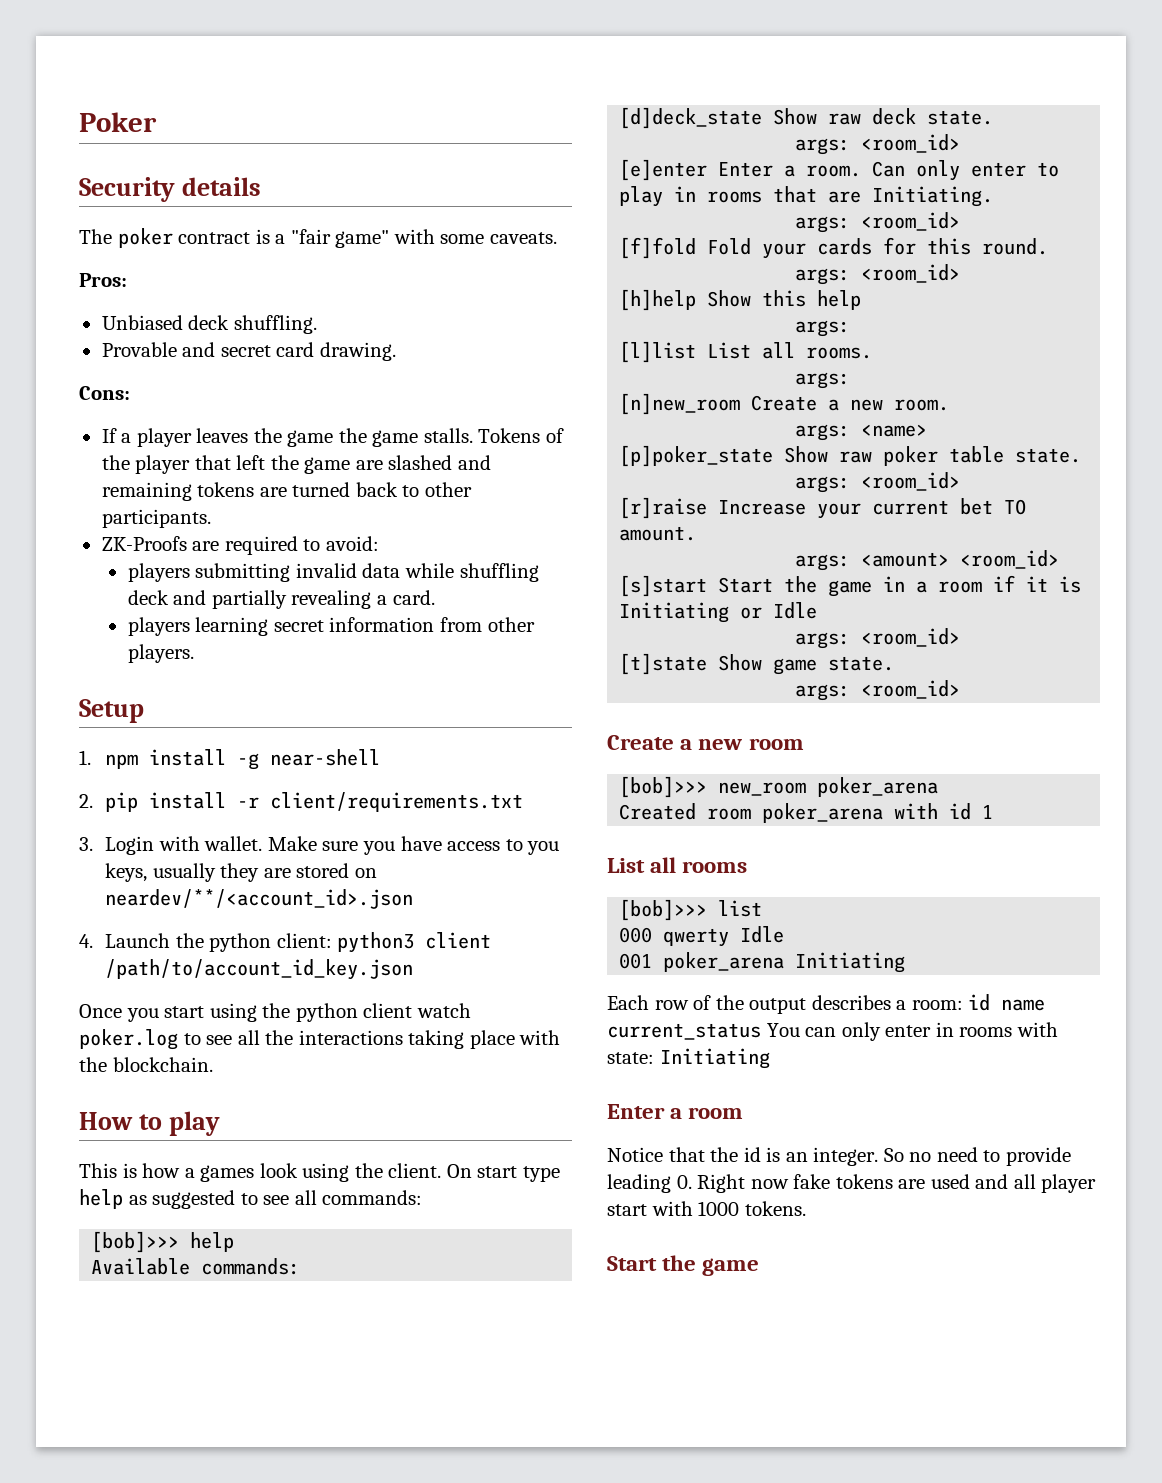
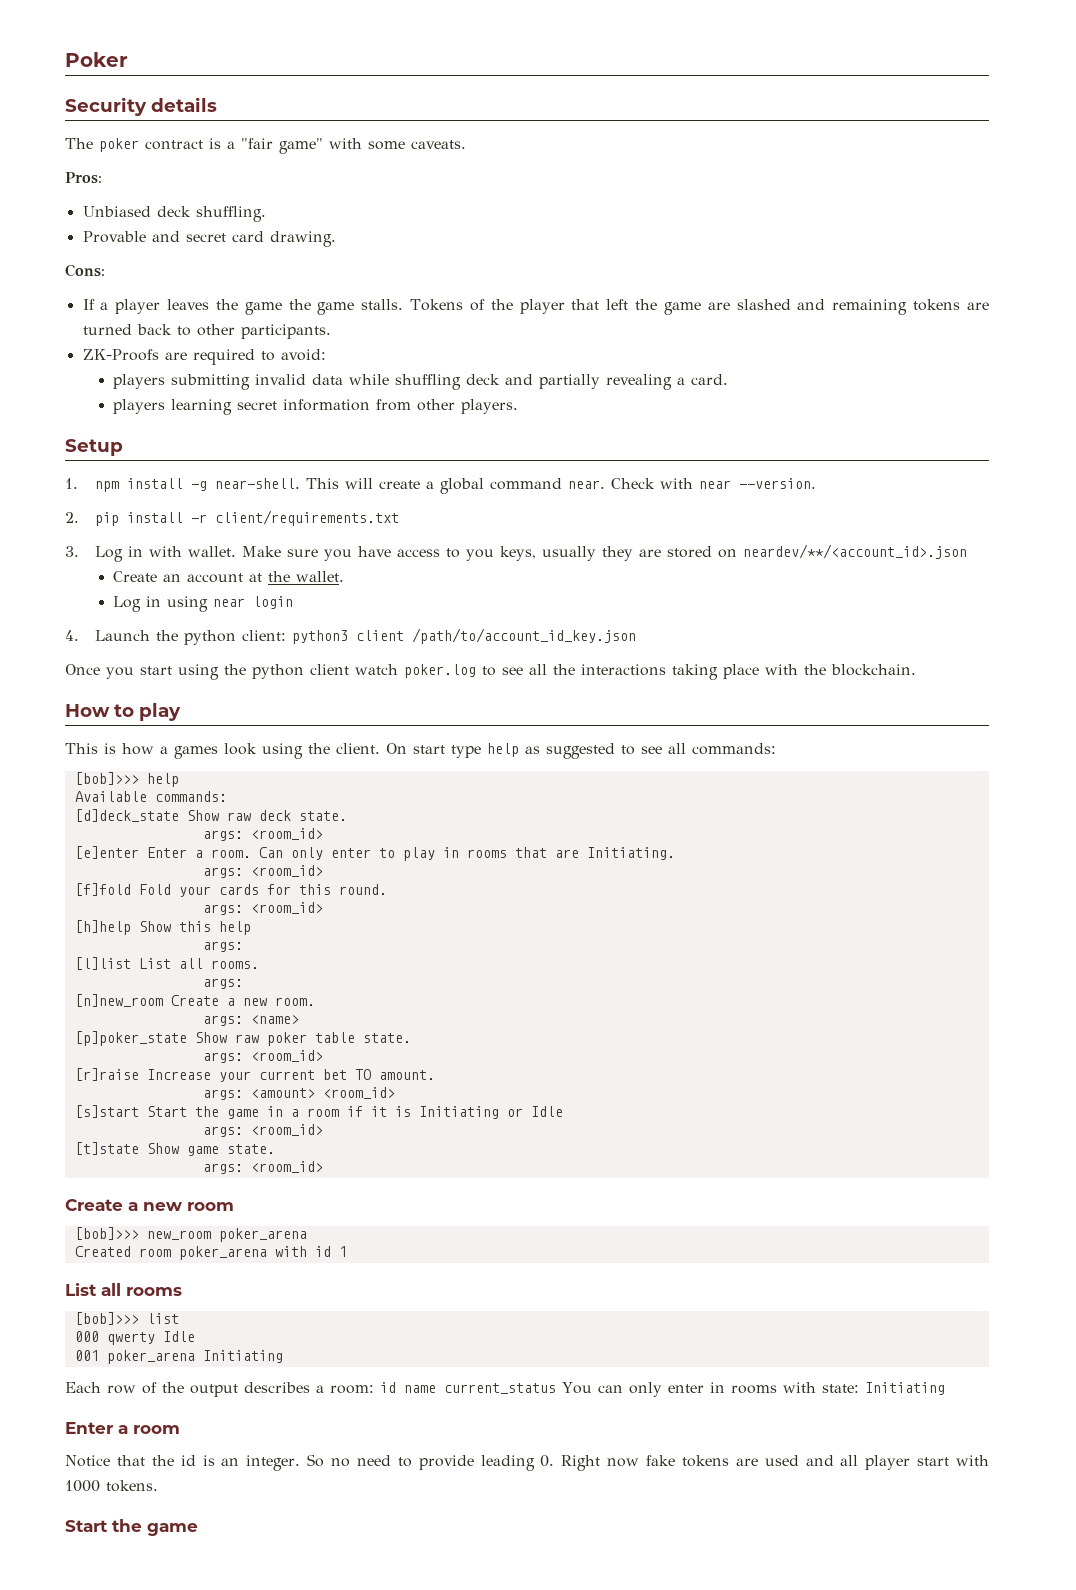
- 1. npm install -g near-shell
+ 1. npm install -g near-shell. This will create a global command near. Check with near --version.
- 3. Login with wallet.
+ 3. Log in with wallet.
+ Create an account at the wallet.
+ Log in using near login

